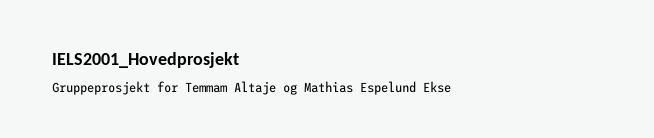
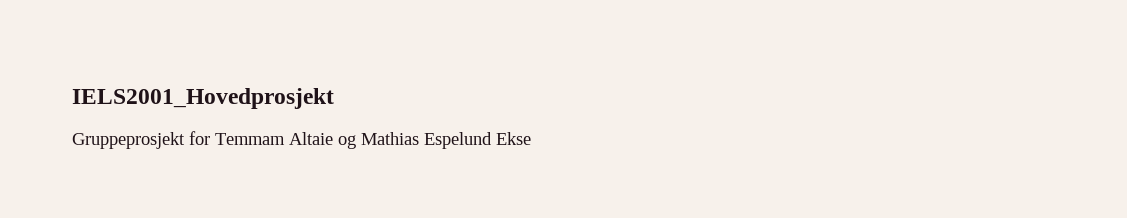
- Gruppeprosjekt for Temmam Altaje og Mathias Espelund Ekse
+ Gruppeprosjekt for Temmam Altaie og Mathias Espelund Ekse

